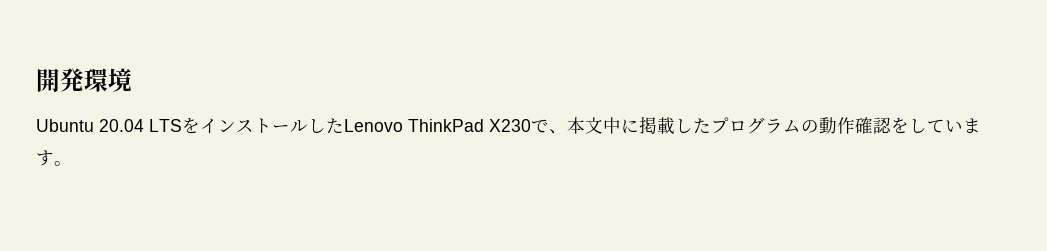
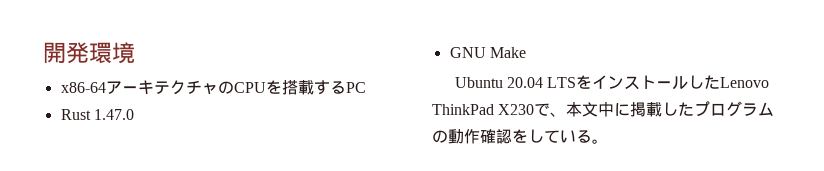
+ x86-64アーキテクチャのCPUを搭載するPC
+ Rust 1.47.0
+ GNU Make
- Ubuntu 20.04 LTSをインストールしたLenovo ThinkPad X230で、本文中に掲載したプログラムの動作確認をしています。
+ Ubuntu 20.04 LTSをインストールしたLenovo ThinkPad X230で、本文中に掲載したプログラムの動作確認をしている。

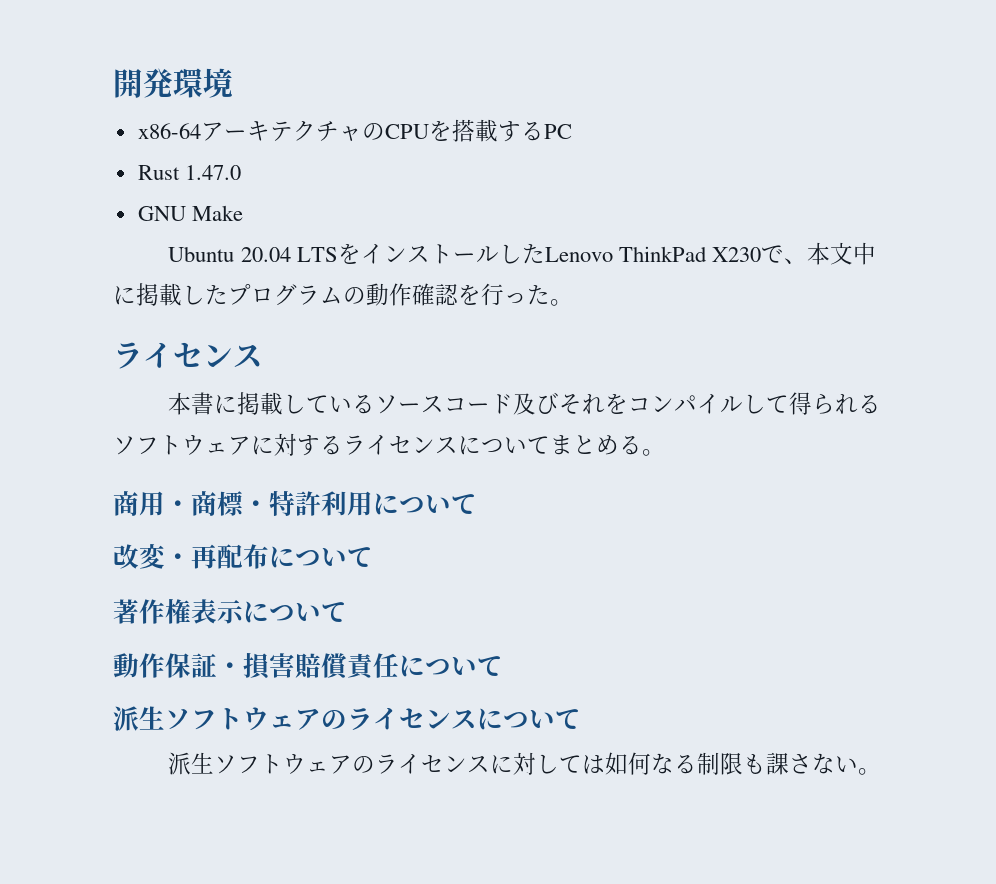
- Ubuntu 20.04 LTSをインストールしたLenovo ThinkPad X230で、本文中に掲載したプログラムの動作確認をしている。
+ Ubuntu 20.04 LTSをインストールしたLenovo ThinkPad X230で、本文中に掲載したプログラムの動作確認を行った。
+ ライセンス
+ 本書に掲載しているソースコード及びそれをコンパイルして得られるソフトウェアに対するライセンスについてまとめる。
+ 商用・商標・特許利用について
+ 改変・再配布について
+ 著作権表示について
+ 動作保証・損害賠償責任について
+ 派生ソフトウェアのライセンスについて
+ 派生ソフトウェアのライセンスに対しては如何なる制限も課さない。

